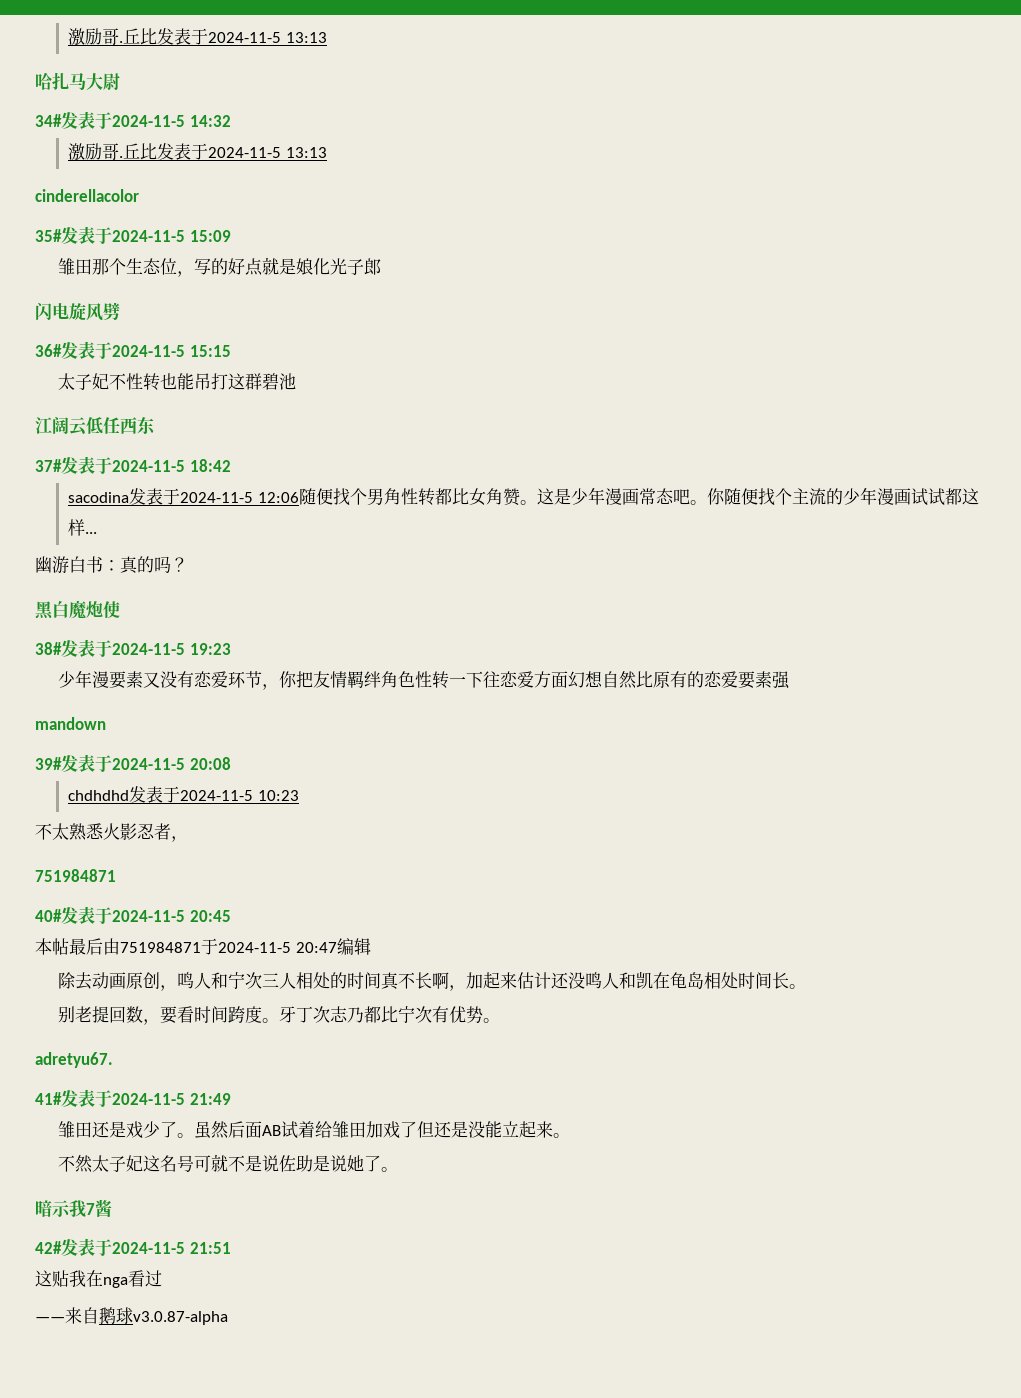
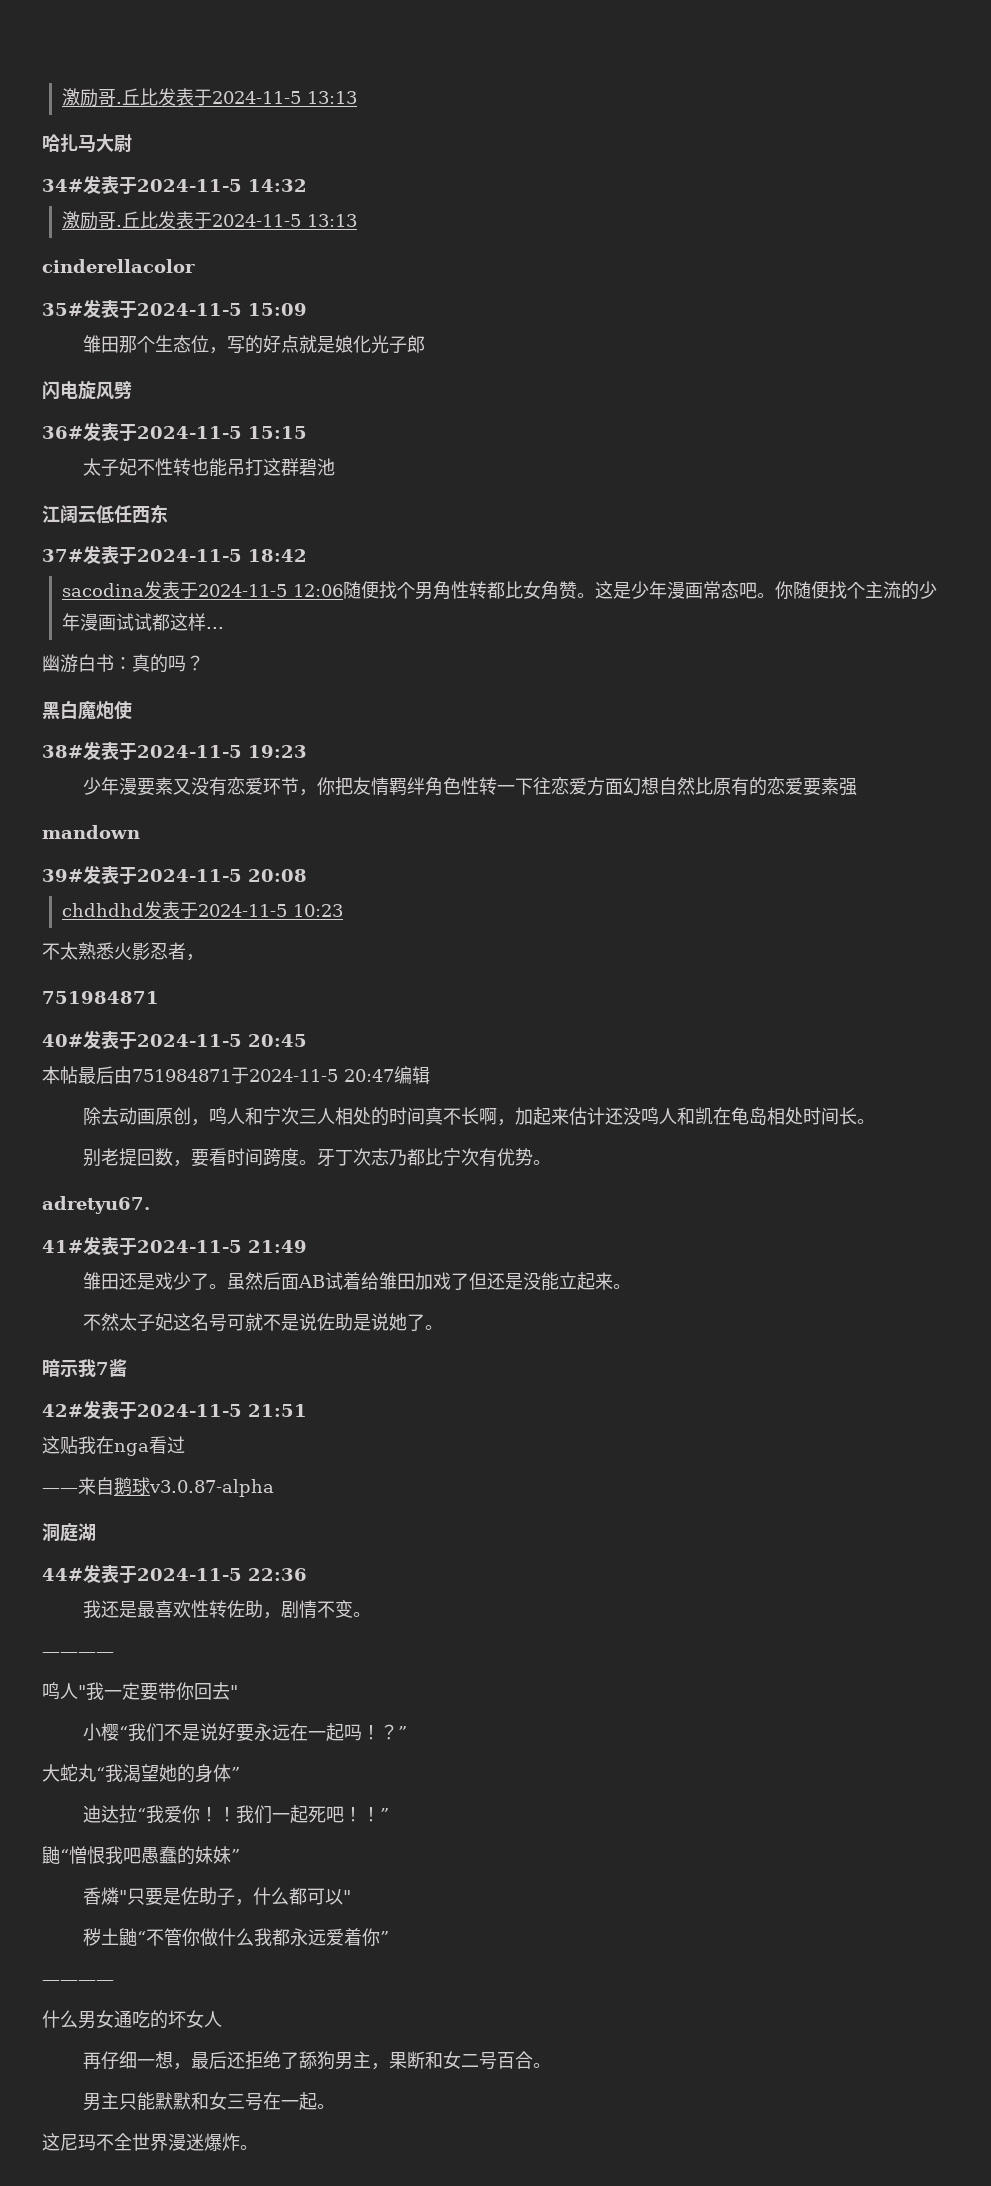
+ 洞庭湖
+ 44#发表于2024-11-5 22:36
+ 我还是最喜欢性转佐助，剧情不变。
+ ————
+ 鸣人"我一定要带你回去"
+ 小樱“我们不是说好要永远在一起吗！？”
+ 大蛇丸“我渴望她的身体”
+ 迪达拉“我爱你！！我们一起死吧！！”
+ 鼬“憎恨我吧愚蠢的妹妹”
+ 香燐"只要是佐助子，什么都可以"
+ 秽土鼬“不管你做什么我都永远爱着你”
+ ————
+ 什么男女通吃的坏女人
+ 再仔细一想，最后还拒绝了舔狗男主，果断和女二号百合。
+ 男主只能默默和女三号在一起。
+ 这尼玛不全世界漫迷爆炸。

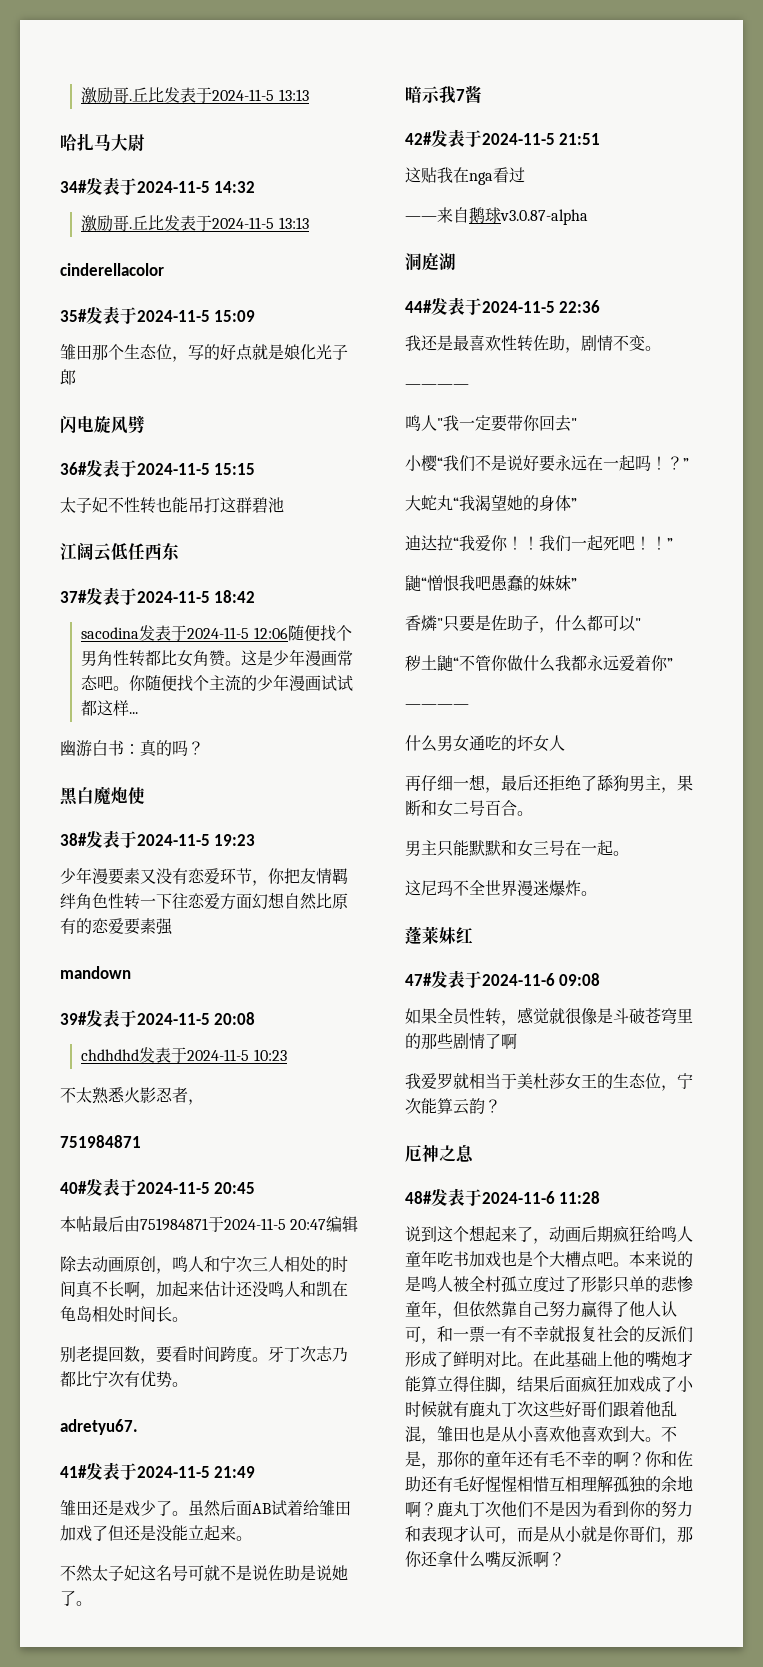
+ 蓬莱妹红
+ 47#发表于2024-11-6 09:08
+ 如果全员性转，感觉就很像是斗破苍穹里的那些剧情了啊
+ 我爱罗就相当于美杜莎女王的生态位，宁次能算云韵？
+ 厄神之息
+ 48#发表于2024-11-6 11:28
+ 说到这个想起来了，动画后期疯狂给鸣人童年吃书加戏也是个大槽点吧。本来说的是鸣人被全村孤立度过了形影只单的悲惨童年，但依然靠自己努力赢得了他人认可，和一票一有不幸就报复社会的反派们形成了鲜明对比。在此基础上他的嘴炮才能算立得住脚，结果后面疯狂加戏成了小时候就有鹿丸丁次这些好哥们跟着他乱混，雏田也是从小喜欢他喜欢到大。不是，那你的童年还有毛不幸的啊？你和佐助还有毛好惺惺相惜互相理解孤独的余地啊？鹿丸丁次他们不是因为看到你的努力和表现才认可，而是从小就是你哥们，那你还拿什么嘴反派啊？

